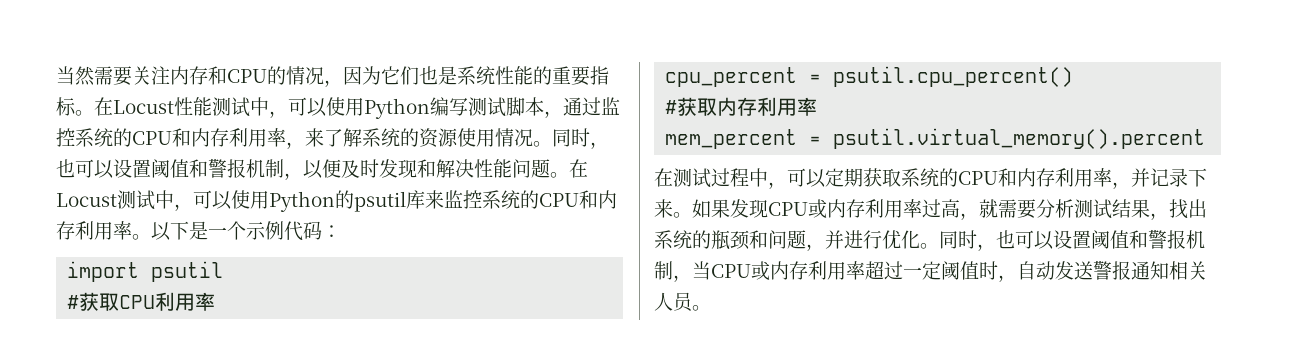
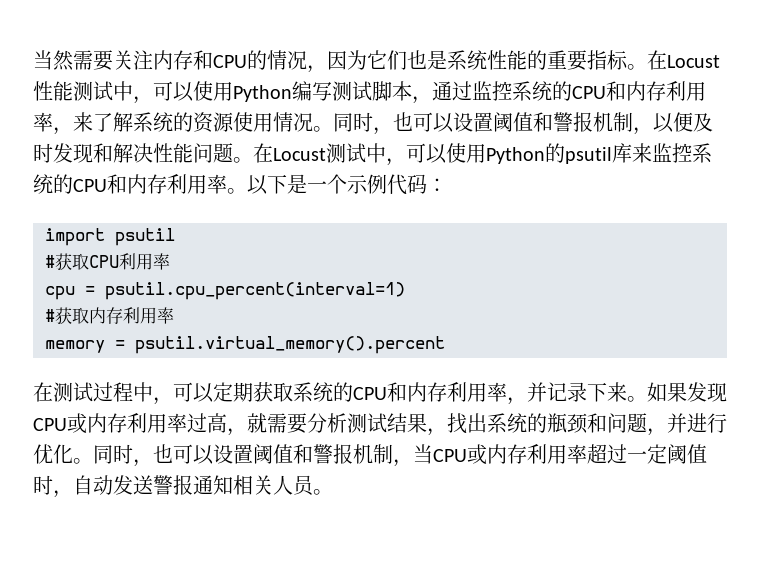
- cpu_percent = psutil.cpu_percent()
+ cpu = psutil.cpu_percent(interval=1)
- mem_percent = psutil.virtual_memory().percent
+ memory = psutil.virtual_memory().percent

